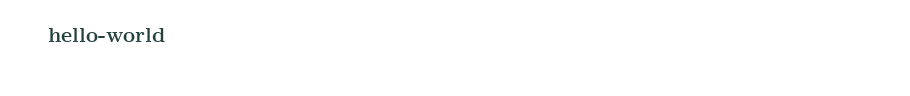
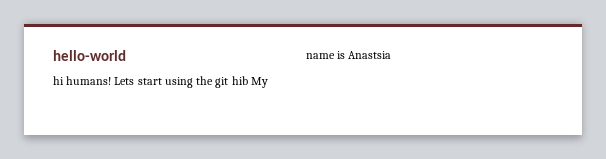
+ hi humans! Lets start using the git hib My name is Anastsia

